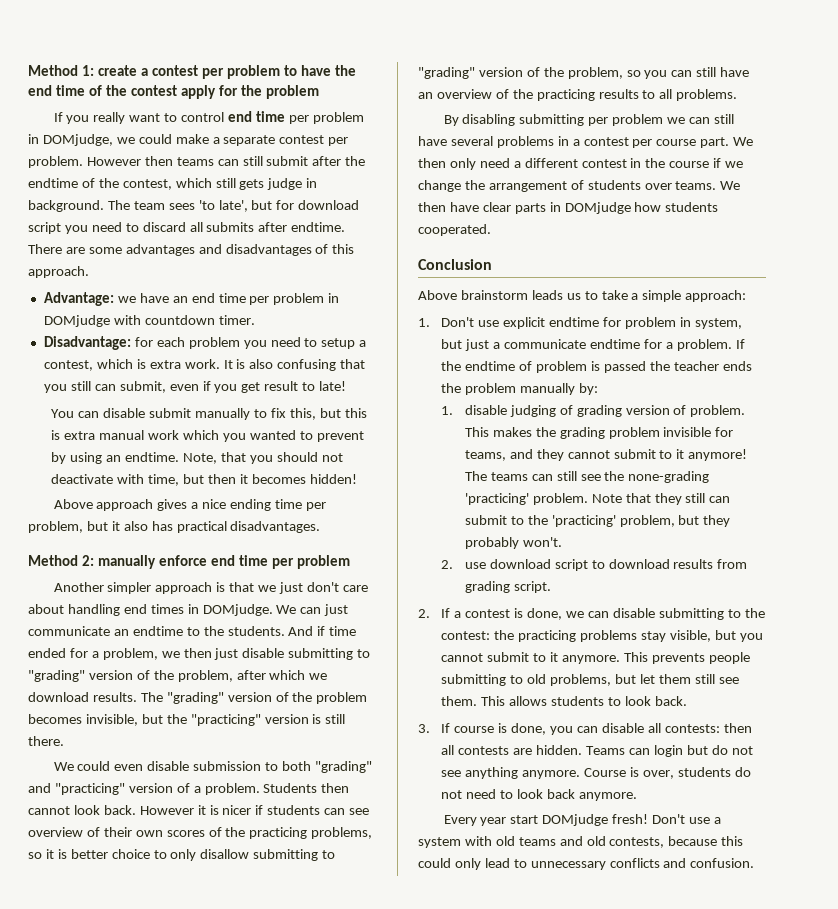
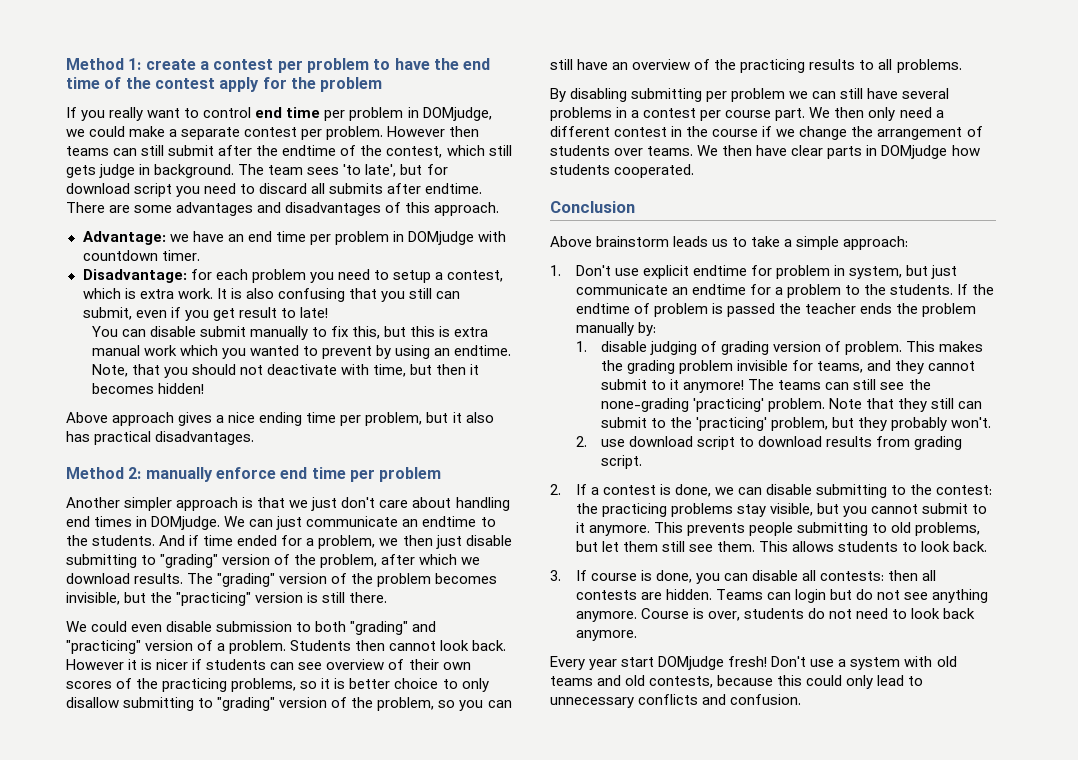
- 1. Don't use explicit endtime for problem in system, but just a communicate endtime for a problem.
+ 1. Don't use explicit endtime for problem in system, but just communicate an endtime for a problem to the students.

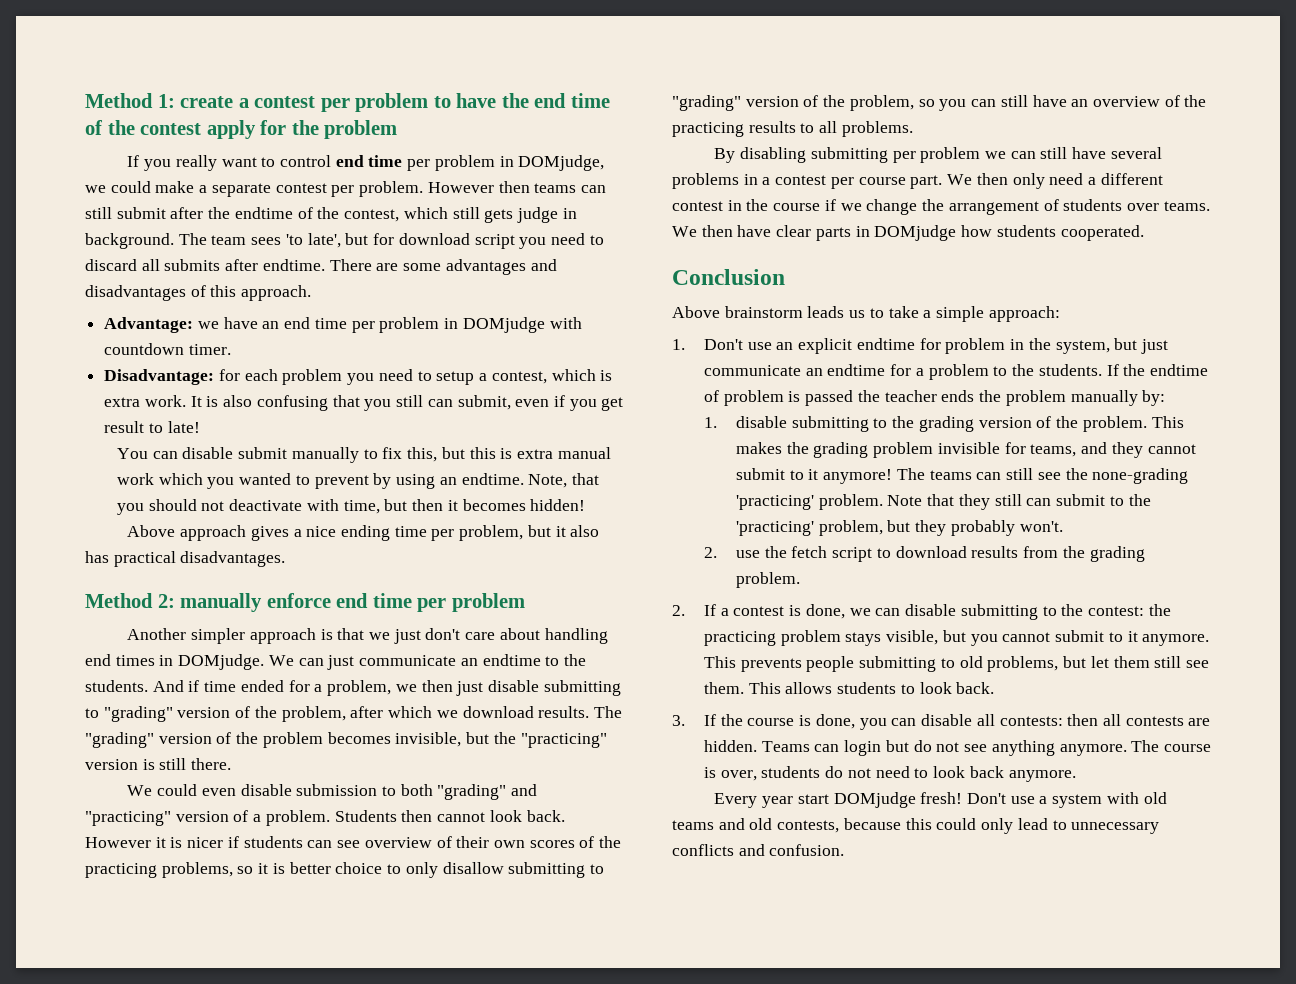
- 1. Don't use explicit endtime for problem in system, but just communicate an endtime for a problem to the students.
+ 1. Don't use an explicit endtime for problem in the system, but just communicate an endtime for a problem to the students.
- 1. disable judging of grading version of problem.
+ 1. disable submitting to the grading version of the problem.
- 2. use download script to download results from grading script.
+ 2. use the fetch script to download results from the grading problem.
- 2. If a contest is done, we can disable submitting to the contest: the practicing problems stay visible, but you cannot submit to it anymore.
+ 2. If a contest is done, we can disable submitting to the contest: the practicing problem stays visible, but you cannot submit to it anymore.
- 3. If course is done, you can disable all contests: then all contests are hidden.
+ 3. If the course is done, you can disable all contests: then all contests are hidden.
- Course is over, students do not need to look back anymore.
+ The course is over, students do not need to look back anymore.

